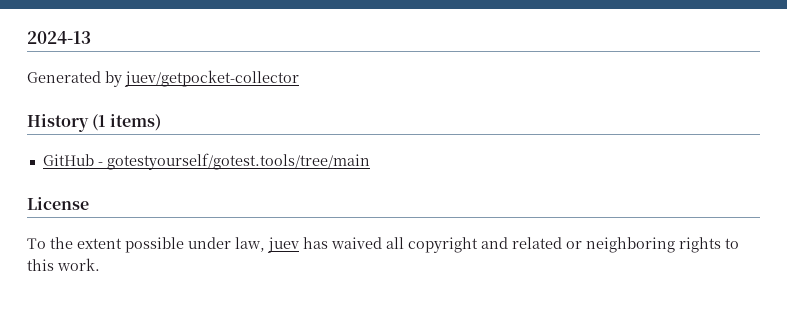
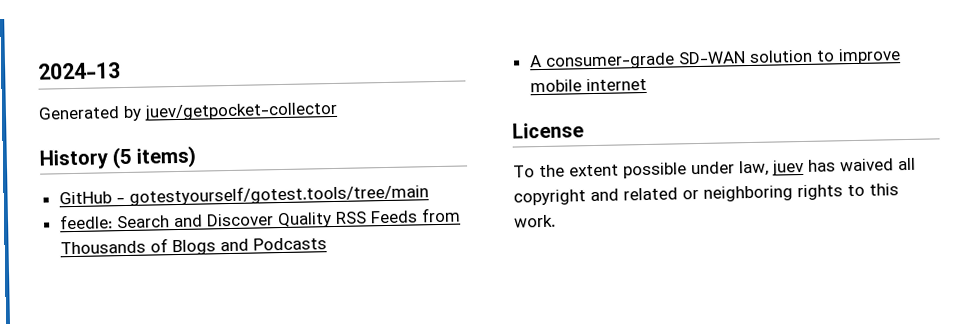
- History (1 items)
+ History (5 items)
+ feedle: Search and Discover Quality RSS Feeds from Thousands of Blogs and Podcasts
+ A consumer-grade SD-WAN solution to improve mobile internet

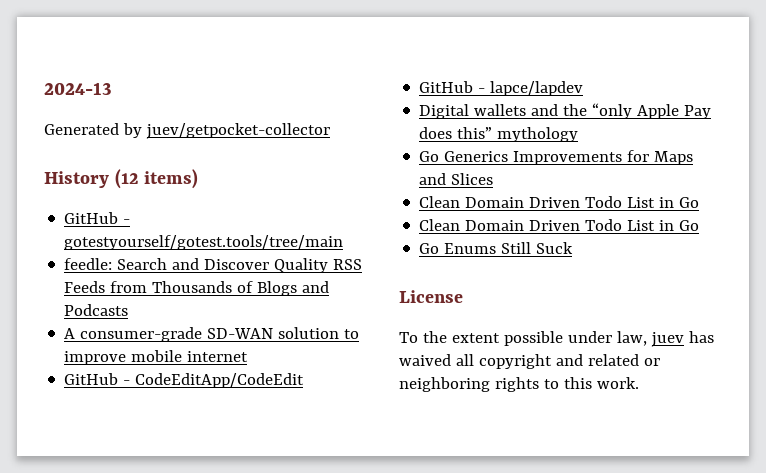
- History (5 items)
+ History (12 items)
+ GitHub - CodeEditApp/CodeEdit
+ GitHub - lapce/lapdev
+ Digital wallets and the “only Apple Pay does this” mythology
+ Go Generics Improvements for Maps and Slices
+ Clean Domain Driven Todo List in Go
+ Clean Domain Driven Todo List in Go
+ Go Enums Still Suck

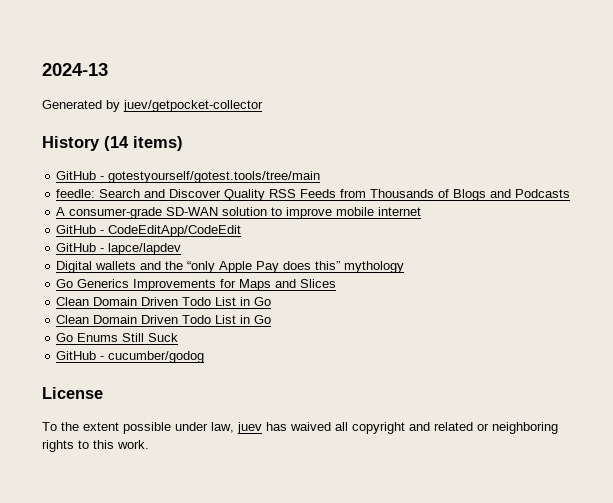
- History (12 items)
+ History (14 items)
+ GitHub - cucumber/godog

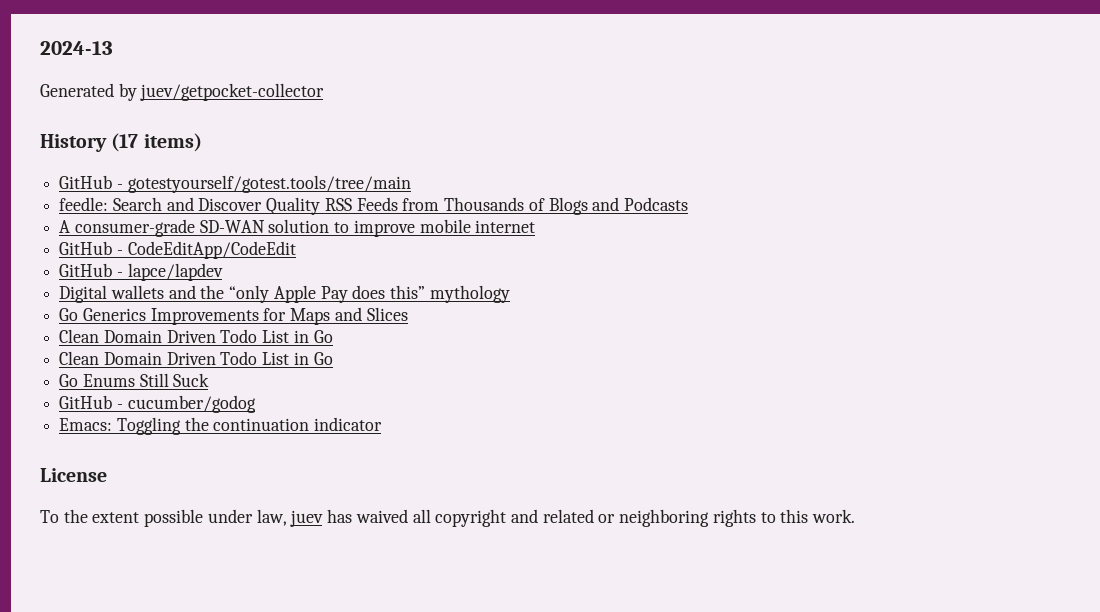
- History (14 items)
+ History (17 items)
+ Emacs: Toggling the continuation indicator

